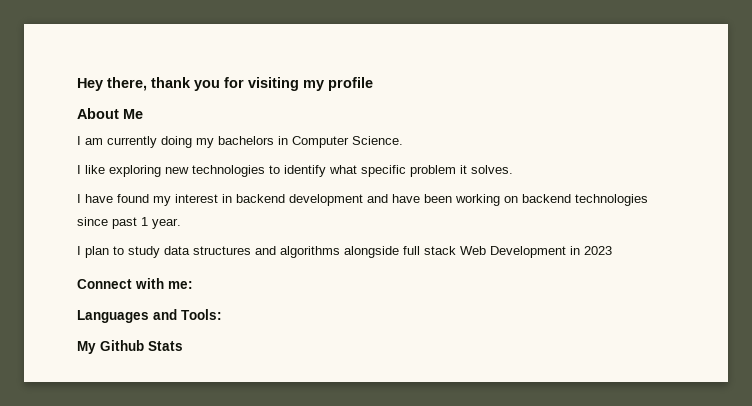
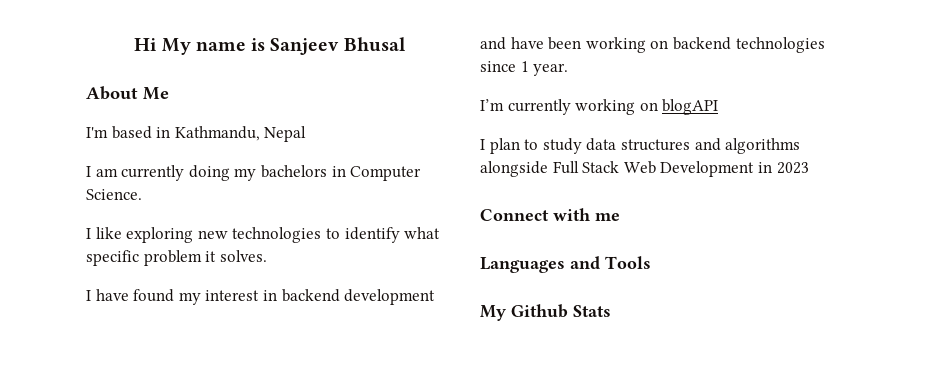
- Hey there, thank you for visiting my profile
+ Hi My name is Sanjeev Bhusal
  About Me
+ I'm based in Kathmandu, Nepal
- I have found my interest in backend development and have been working on backend technologies since past 1 year.
+ I have found my interest in backend development and have been working on backend technologies since 1 year.
+ I’m currently working on blogAPI
- I plan to study data structures and algorithms alongside full stack Web Development in 2023
+ I plan to study data structures and algorithms alongside Full Stack Web Development in 2023
- Connect with me:
+ Connect with me
- Languages and Tools:
+ Languages and Tools

